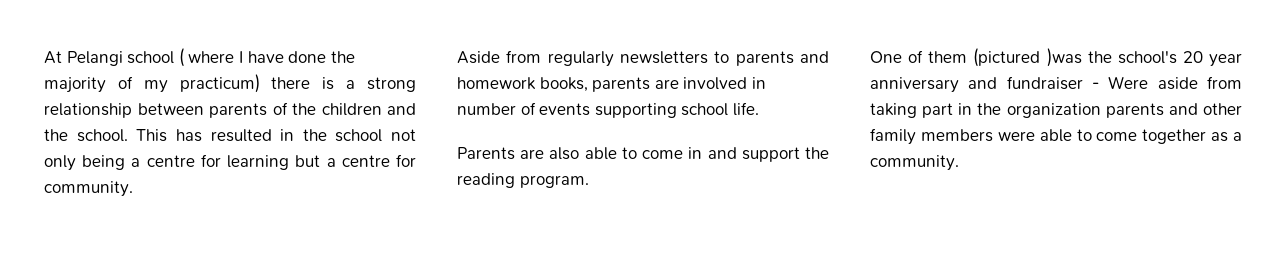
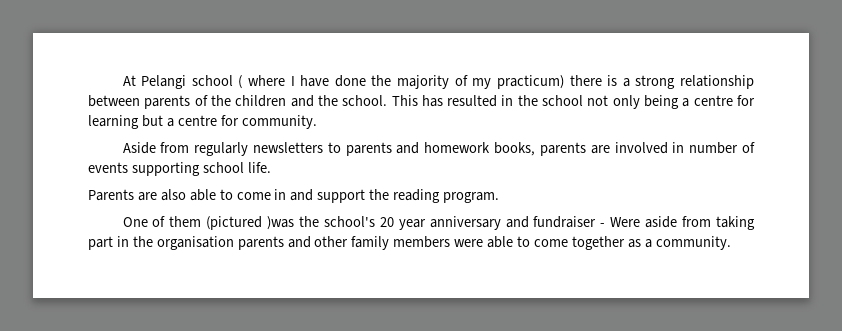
- One of them (pictured )was the school's 20 year anniversary and fundraiser - Were aside from taking part in the organization parents and other family members were able to come together as a community.
+ One of them (pictured )was the school's 20 year anniversary and fundraiser - Were aside from taking part in the organisation parents and other family members were able to come together as a community.

